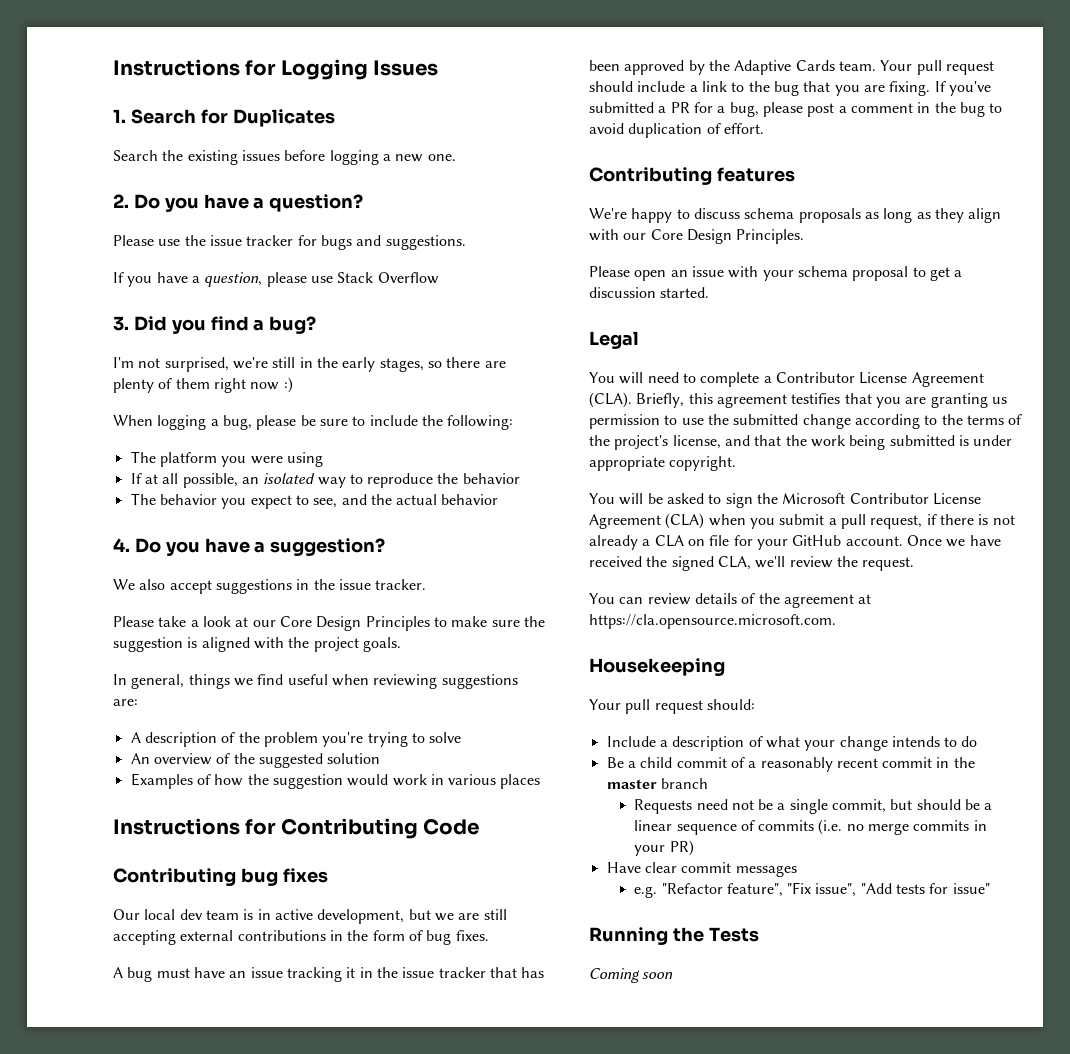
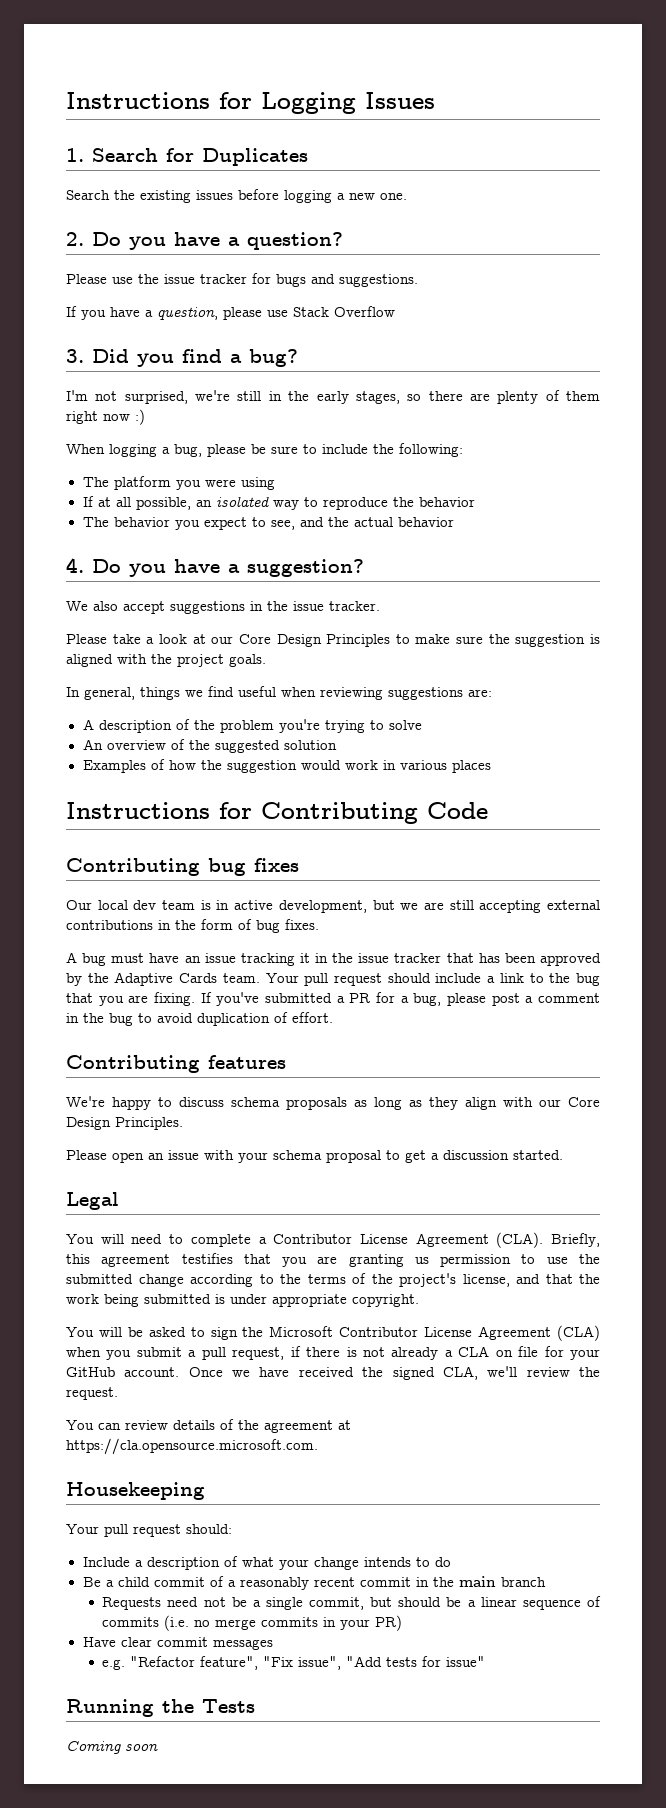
- Be a child commit of a reasonably recent commit in the master branch
+ Be a child commit of a reasonably recent commit in the main branch

